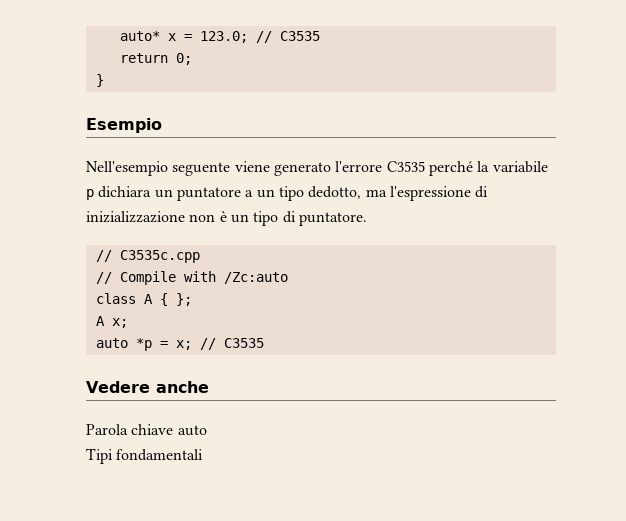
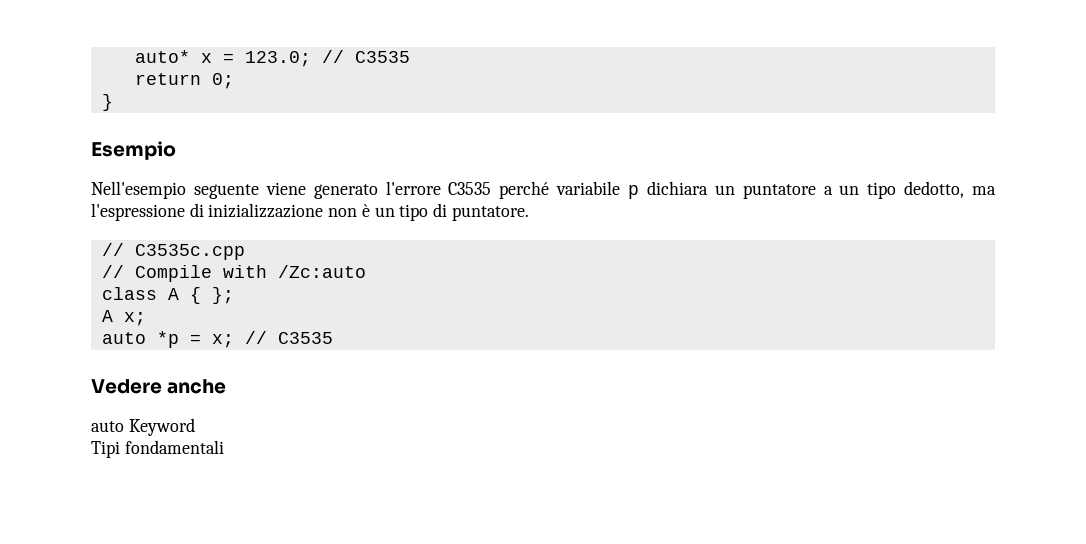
- Nell'esempio seguente viene generato l'errore C3535 perché la variabile p dichiara un puntatore a un tipo dedotto, ma l'espressione di inizializzazione non è un tipo di puntatore.
+ Nell'esempio seguente viene generato l'errore C3535 perché variabile p dichiara un puntatore a un tipo dedotto, ma l'espressione di inizializzazione non è un tipo di puntatore.
- Parola chiave auto
+ auto Keyword

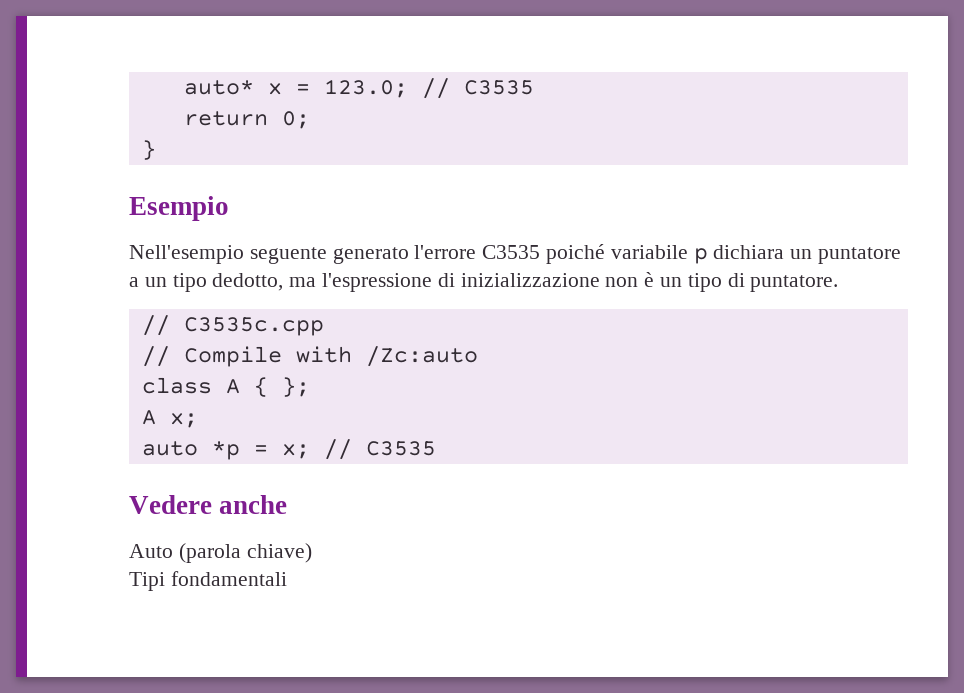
- Nell'esempio seguente viene generato l'errore C3535 perché variabile p dichiara un puntatore a un tipo dedotto, ma l'espressione di inizializzazione non è un tipo di puntatore.
+ Nell'esempio seguente generato l'errore C3535 poiché variabile p dichiara un puntatore a un tipo dedotto, ma l'espressione di inizializzazione non è un tipo di puntatore.
- auto Keyword
+ Auto (parola chiave)

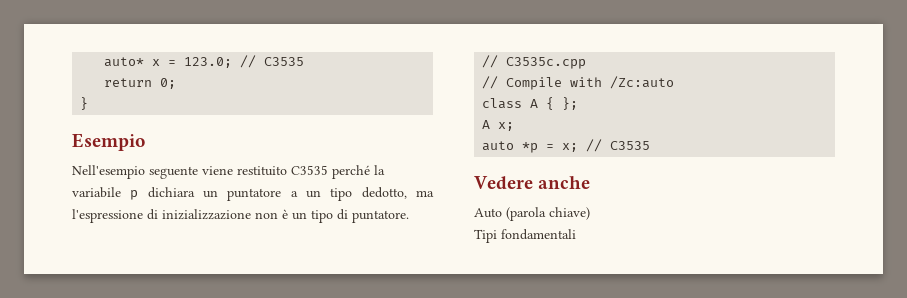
- Nell'esempio seguente generato l'errore C3535 poiché variabile p dichiara un puntatore a un tipo dedotto, ma l'espressione di inizializzazione non è un tipo di puntatore.
+ Nell'esempio seguente viene restituito C3535 perché la variabile p dichiara un puntatore a un tipo dedotto, ma l'espressione di inizializzazione non è un tipo di puntatore.

